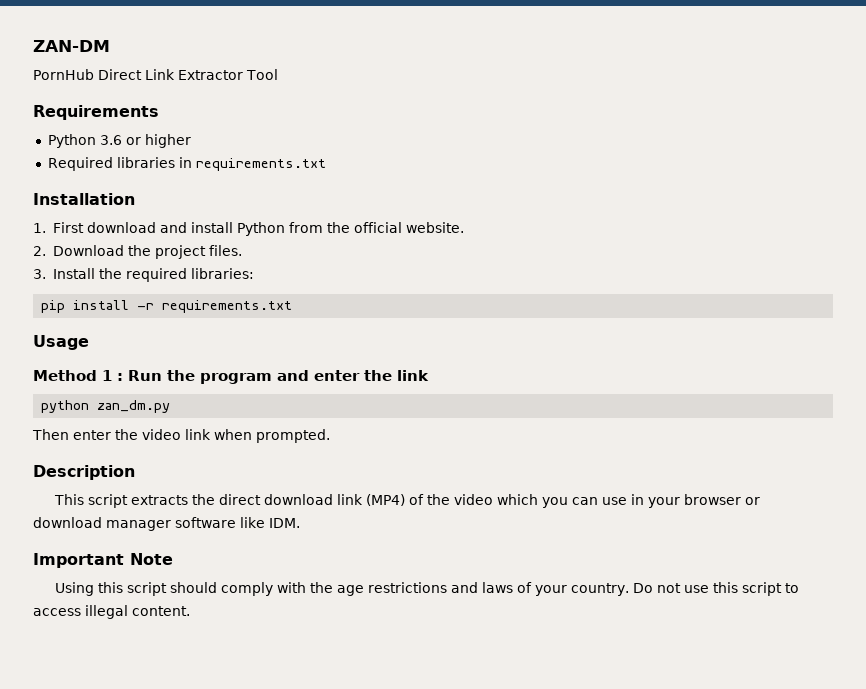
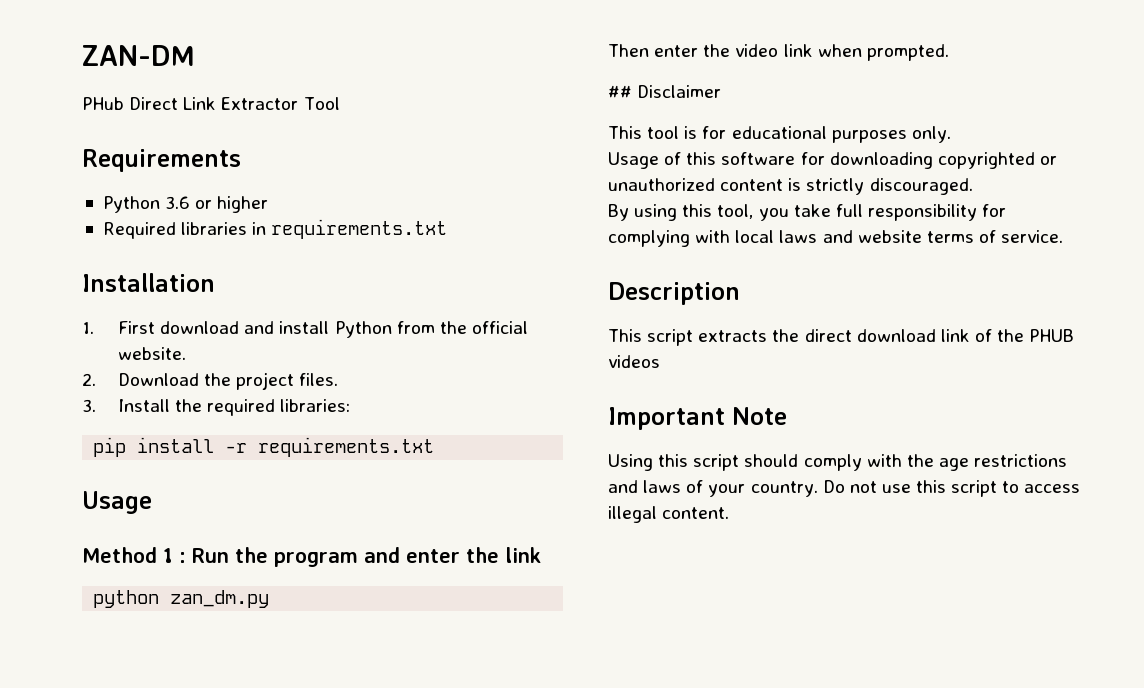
- PornHub Direct Link Extractor Tool
+ PHub Direct Link Extractor Tool
+ ## Disclaimer
+ This tool is for educational purposes only.
+ Usage of this software for downloading copyrighted or unauthorized content is strictly discouraged.
+ By using this tool, you take full responsibility for complying with local laws and website terms of service.
- This script extracts the direct download link (MP4) of the video which you can use in your browser or download manager software like IDM.
+ This script extracts the direct download link of the PHUB videos

